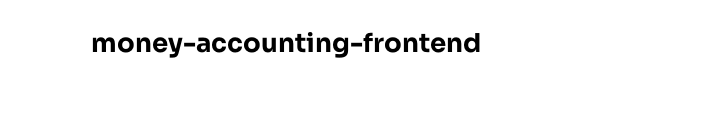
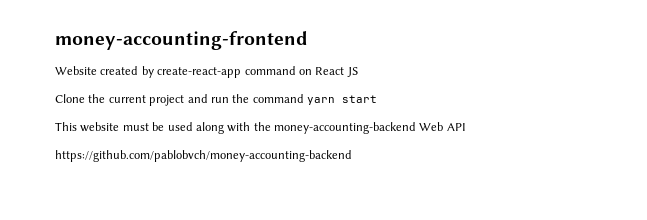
+ Website created by create-react-app command on React JS
+ Clone the current project and run the command yarn start
+ This website must be used along with the money-accounting-backend Web API
+ https://github.com/pablobvch/money-accounting-backend

